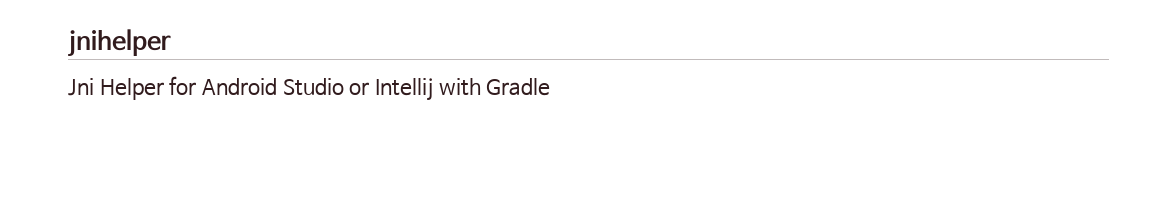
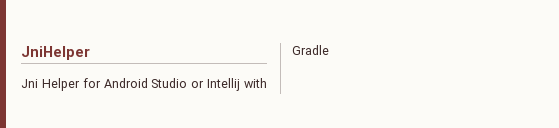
- jnihelper
+ JniHelper

